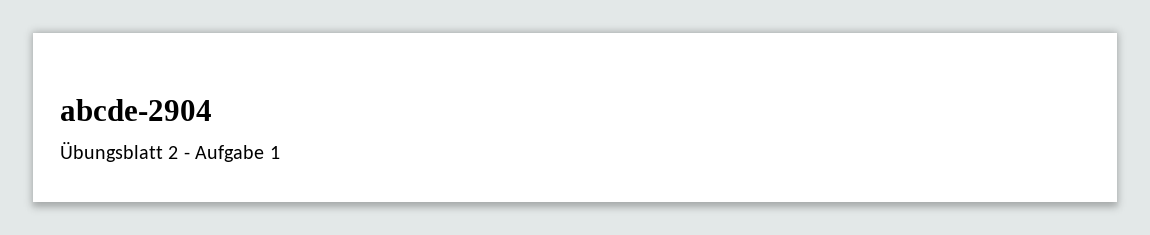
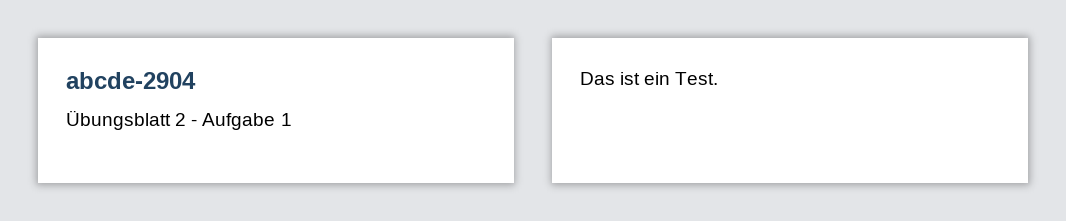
+ Das ist ein Test.

